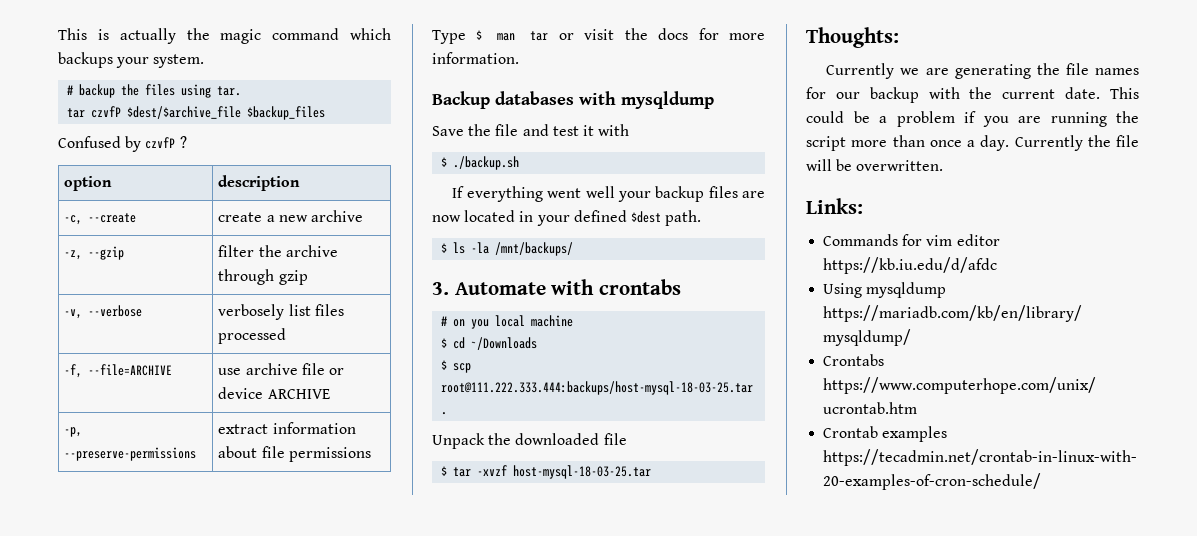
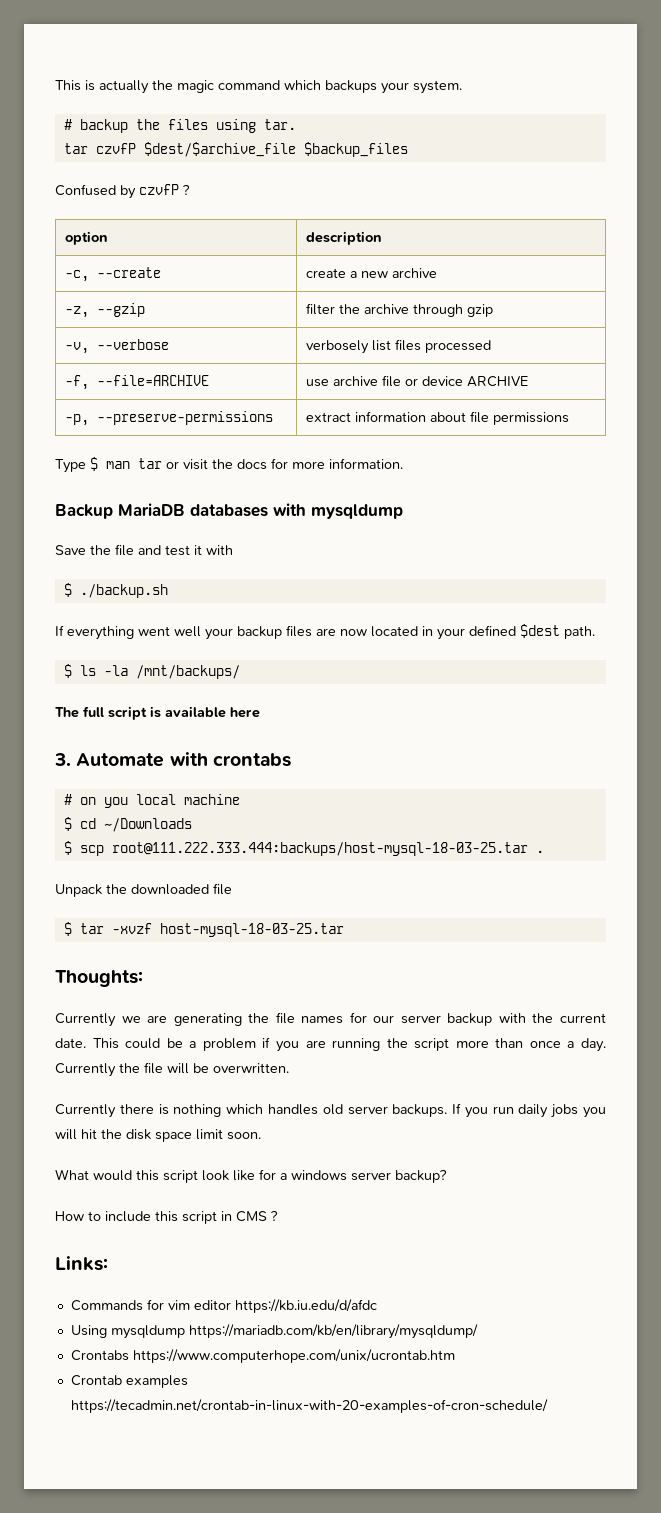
- Backup databases with mysqldump
+ Backup MariaDB databases with mysqldump
+ The full script is available here
- Currently we are generating the file names for our backup with the current date.
+ Currently we are generating the file names for our server backup with the current date.
+ Currently there is nothing which handles old server backups. If you run daily jobs you will hit the disk space limit soon.
+ What would this script look like for a windows server backup?
+ How to include this script in CMS ?

